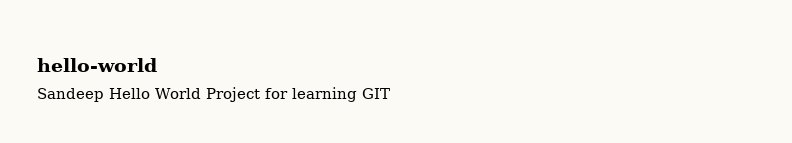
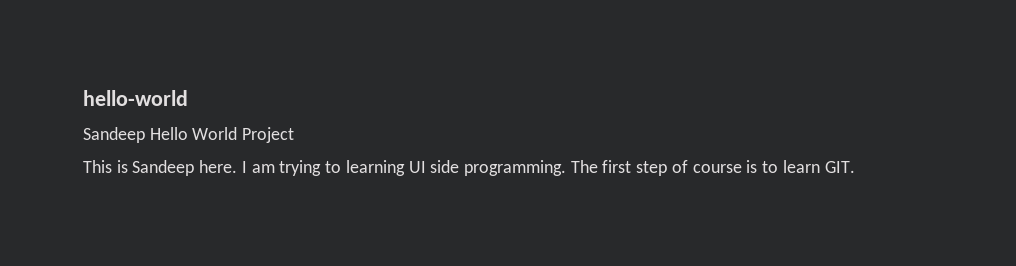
- Sandeep Hello World Project for learning GIT
+ Sandeep Hello World Project
+ This is Sandeep here. I am trying to learning UI side programming. The first step of course is to learn GIT.

